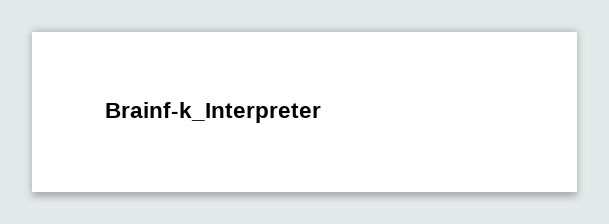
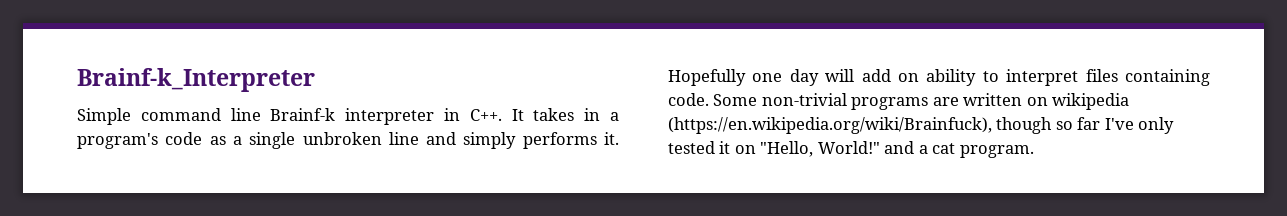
+ Simple command line Brainf-k interpreter in C++. It takes in a program's code as a single unbroken line and simply performs it. Hopefully one day will add on ability to interpret files containing code. Some non-trivial programs are written on wikipedia (https://en.wikipedia.org/wiki/Brainfuck), though so far I've only tested it on "Hello, World!" and a cat program.

